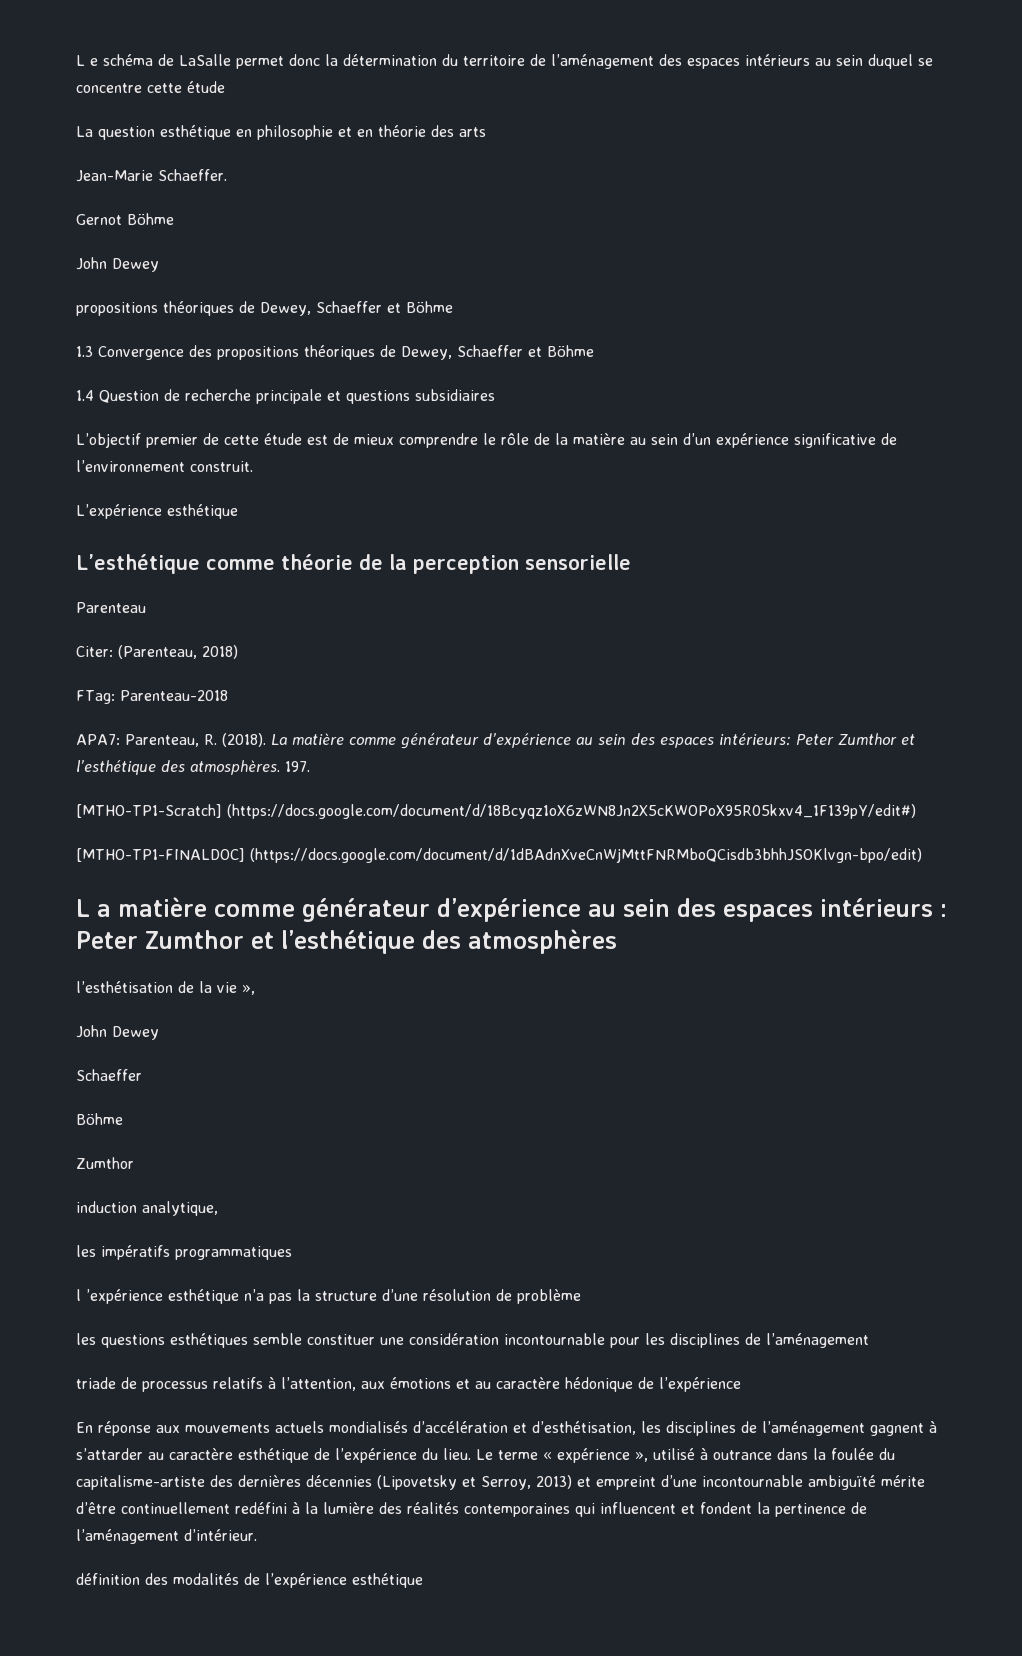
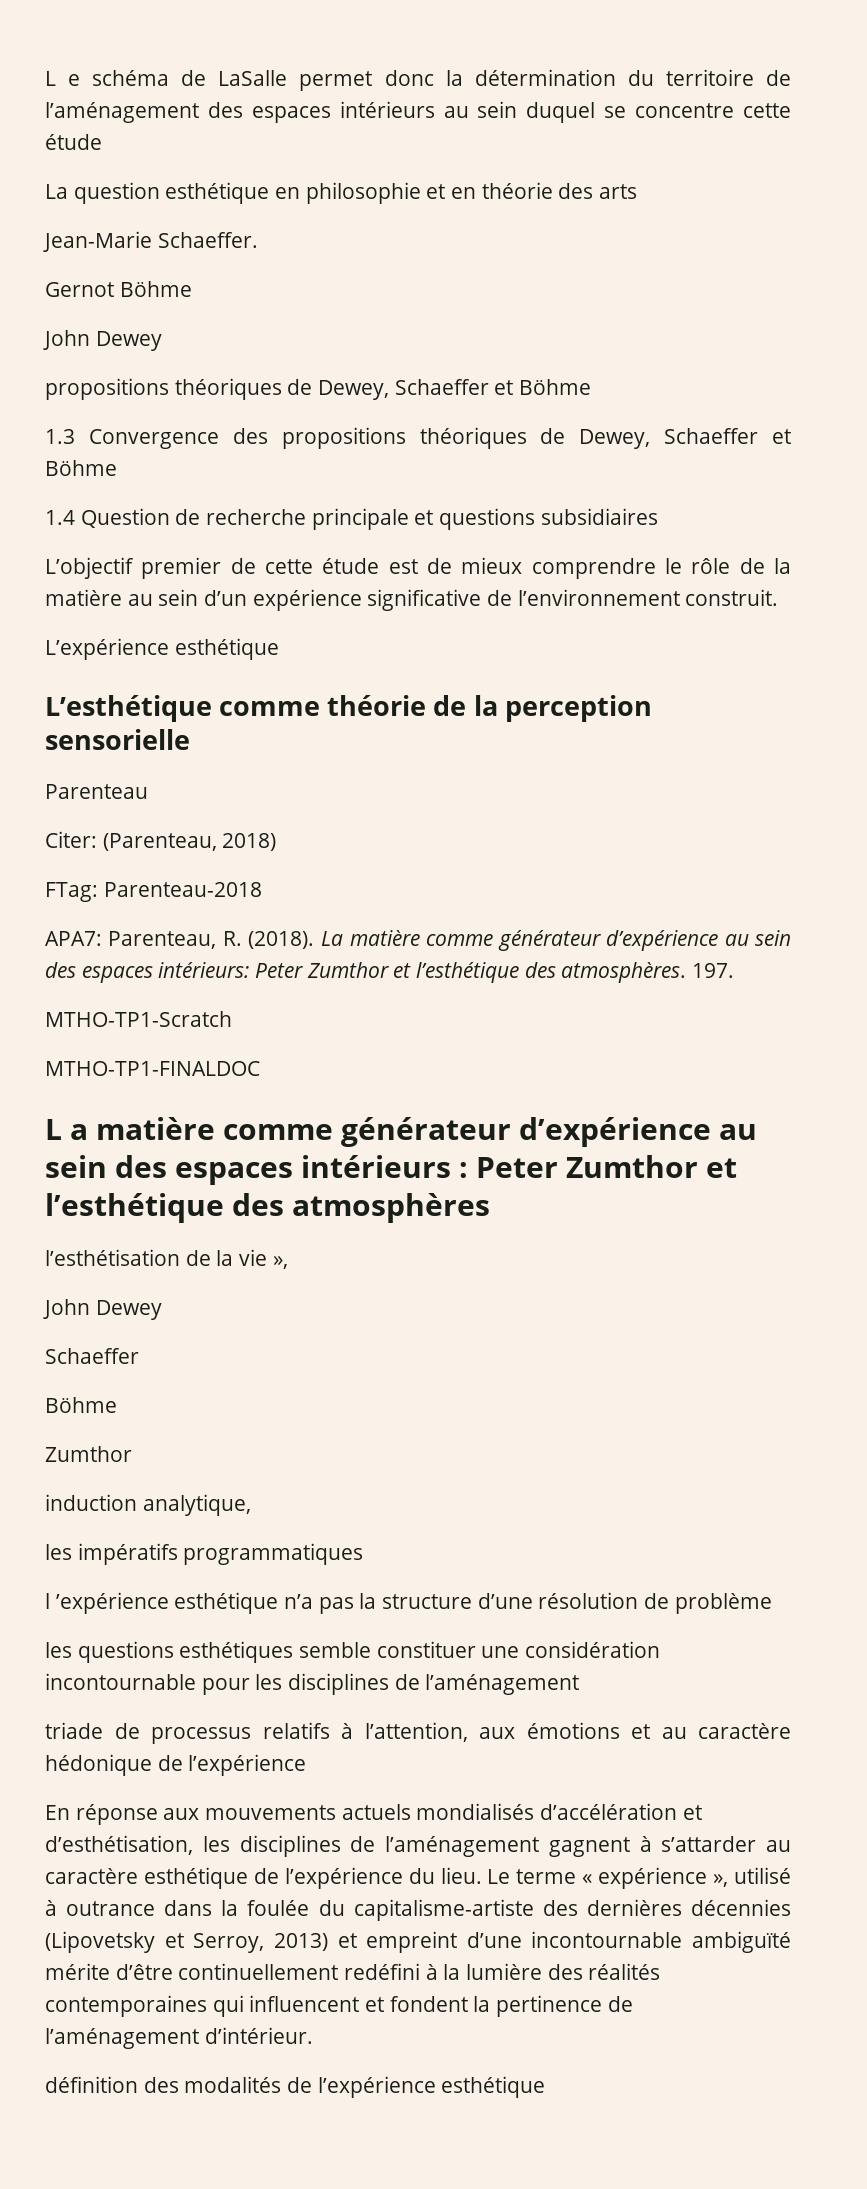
- [MTHO-TP1-Scratch] (https://docs.google.com/document/d/18Bcyqz1oX6zWN8Jn2X5cKWOPoX95R05kxv4_1F139pY/edit#)
- [MTHO-TP1-FINALDOC] (https://docs.google.com/document/d/1dBAdnXveCnWjMttFNRMboQCisdb3bhhJSOKlvgn-bpo/edit)
+ MTHO-TP1-Scratch
+ MTHO-TP1-FINALDOC

